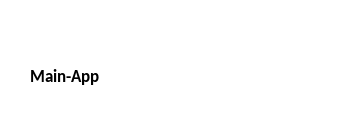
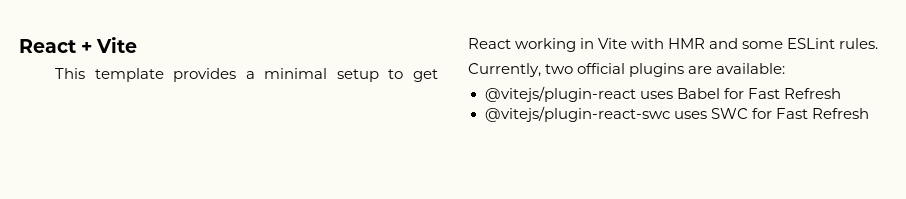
- Main-App
+ React + Vite
+ This template provides a minimal setup to get React working in Vite with HMR and some ESLint rules.
+ Currently, two official plugins are available:
+ @vitejs/plugin-react uses Babel for Fast Refresh
+ @vitejs/plugin-react-swc uses SWC for Fast Refresh

